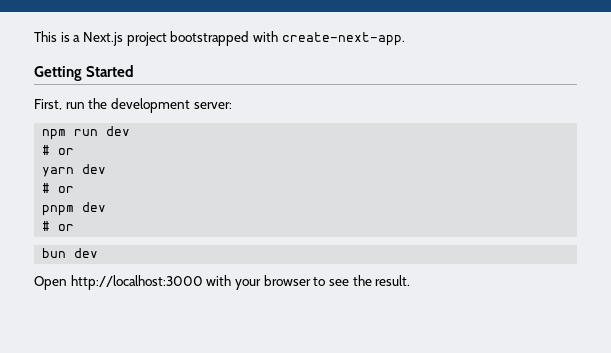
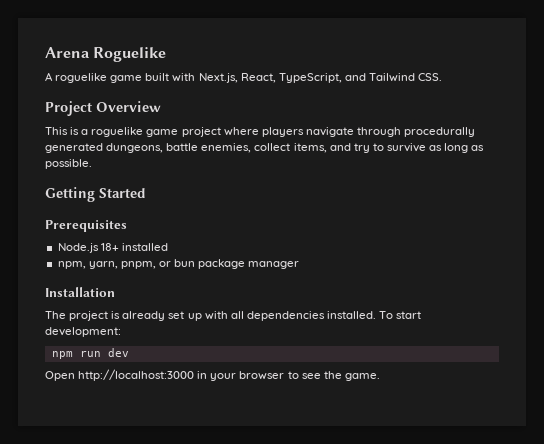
- This is a Next.js project bootstrapped with create-next-app.
+ Arena Roguelike
+ A roguelike game built with Next.js, React, TypeScript, and Tailwind CSS.
+ Project Overview
+ This is a roguelike game project where players navigate through procedurally generated dungeons, battle enemies, collect items, and try to survive as long as possible.
  Getting Started
- First, run the development server:
+ Prerequisites
+ Node.js 18+ installed
+ npm, yarn, pnpm, or bun package manager
+ Installation
+ The project is already set up with all dependencies installed. To start development:
  npm run dev
- # or
- yarn dev
- # or
- pnpm dev
- # or
- bun dev
- Open http://localhost:3000 with your browser to see the result.
+ Open http://localhost:3000 in your browser to see the game.

